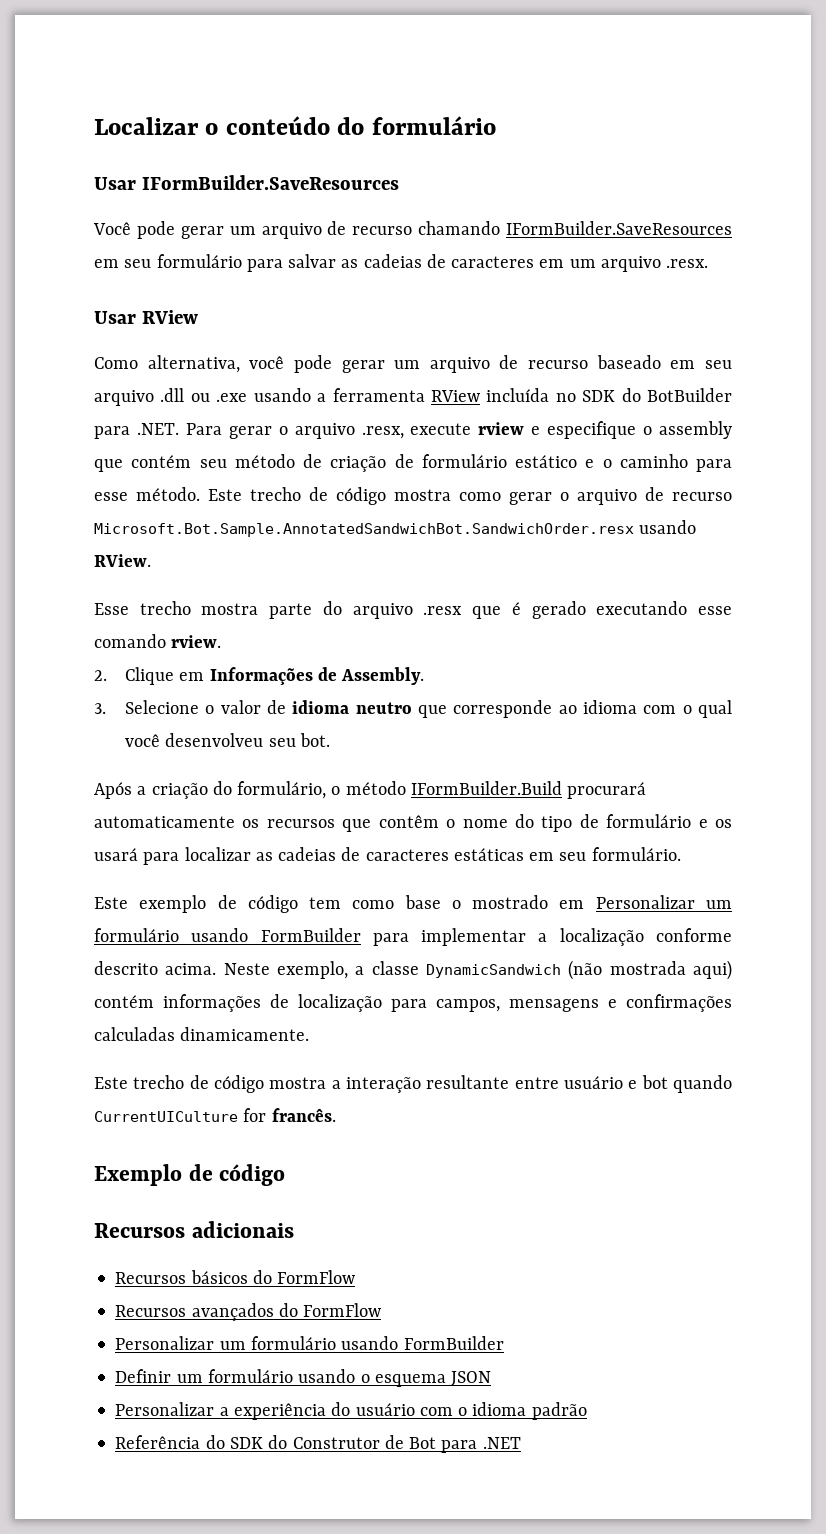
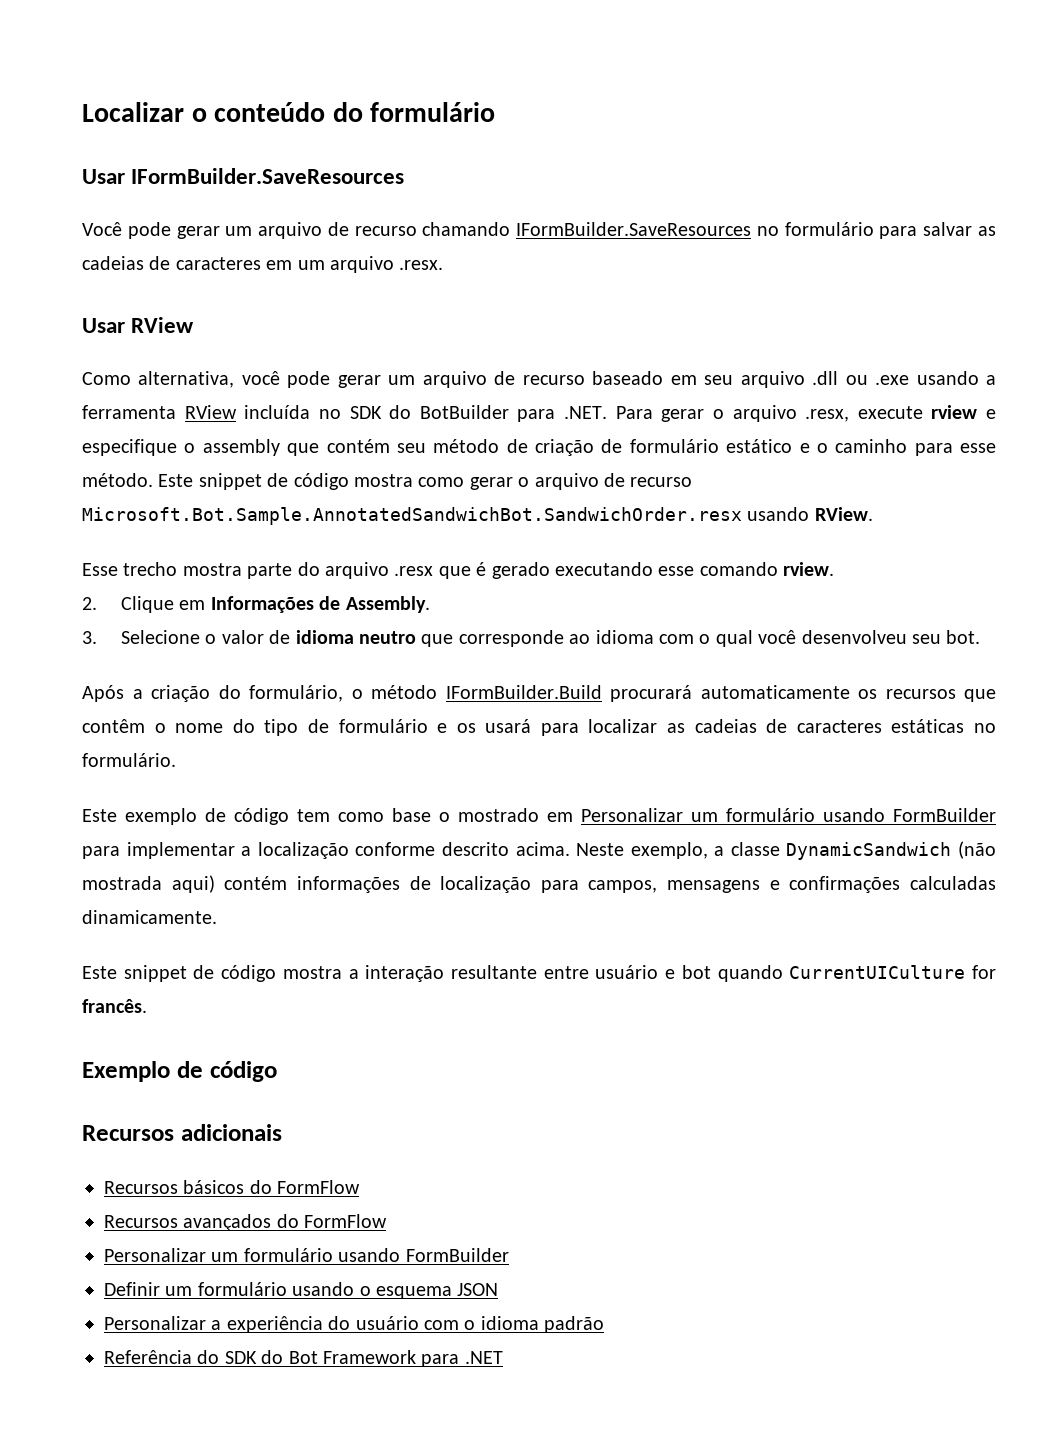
- Você pode gerar um arquivo de recurso chamando IFormBuilder.SaveResources em seu formulário para salvar as cadeias de caracteres em um arquivo .resx.
+ Você pode gerar um arquivo de recurso chamando IFormBuilder.SaveResources no formulário para salvar as cadeias de caracteres em um arquivo .resx.
- Este trecho de código mostra como gerar o arquivo de recurso Microsoft.Bot.Sample.AnnotatedSandwichBot.SandwichOrder.resx usando RView.
+ Este snippet de código mostra como gerar o arquivo de recurso Microsoft.Bot.Sample.AnnotatedSandwichBot.SandwichOrder.resx usando RView.
- Após a criação do formulário, o método IFormBuilder.Build procurará automaticamente os recursos que contêm o nome do tipo de formulário e os usará para localizar as cadeias de caracteres estáticas em seu formulário.
+ Após a criação do formulário, o método IFormBuilder.Build procurará automaticamente os recursos que contêm o nome do tipo de formulário e os usará para localizar as cadeias de caracteres estáticas no formulário.
- Este trecho de código mostra a interação resultante entre usuário e bot quando CurrentUICulture for francês.
+ Este snippet de código mostra a interação resultante entre usuário e bot quando CurrentUICulture for francês.
- Referência do SDK do Construtor de Bot para .NET
+ Referência do SDK do Bot Framework para .NET

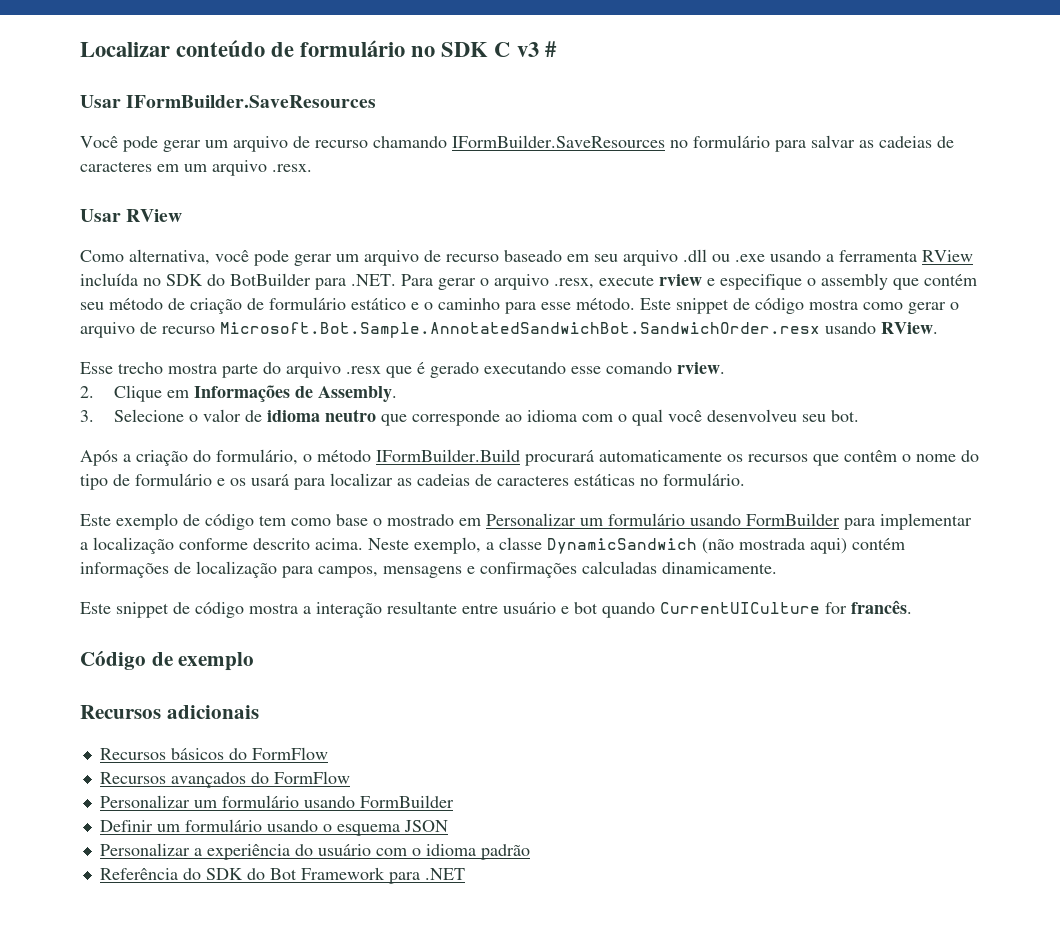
- Localizar o conteúdo do formulário
+ Localizar conteúdo de formulário no SDK C v3 #
- Exemplo de código
+ Código de exemplo

